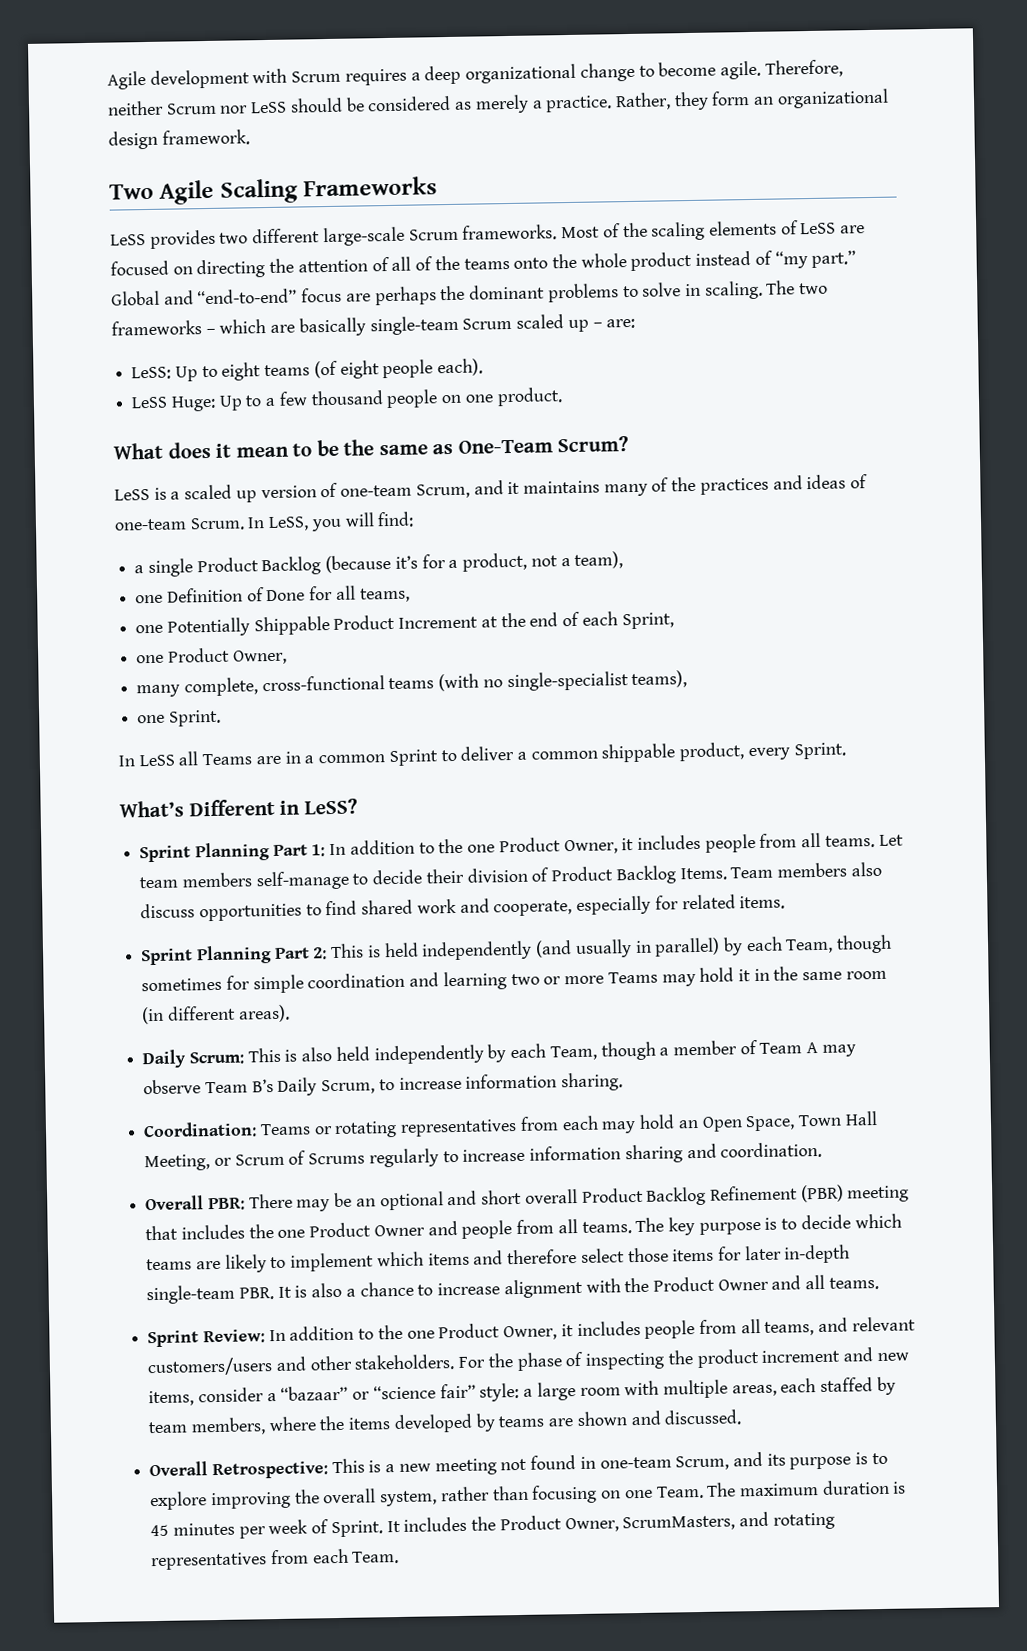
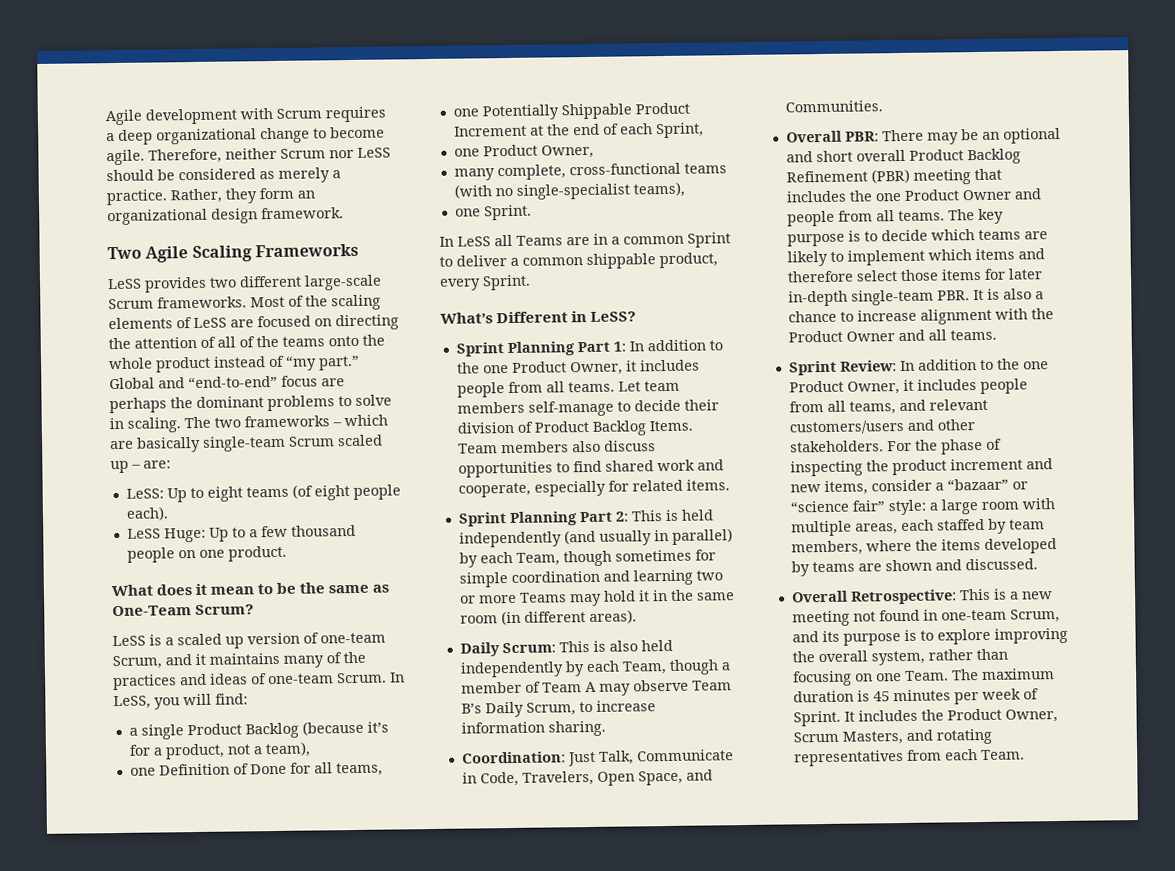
- Coordination: Teams or rotating representatives from each may hold an Open Space, Town Hall Meeting, or Scrum of Scrums regularly to increase information sharing and coordination.
+ Coordination: Just Talk, Communicate in Code, Travelers, Open Space, and Communities.
- It includes the Product Owner, ScrumMasters, and rotating representatives from each Team.
+ It includes the Product Owner, Scrum Masters, and rotating representatives from each Team.

